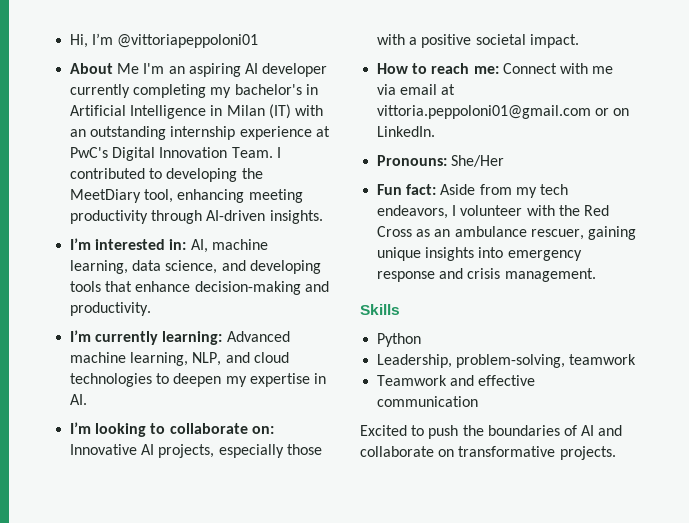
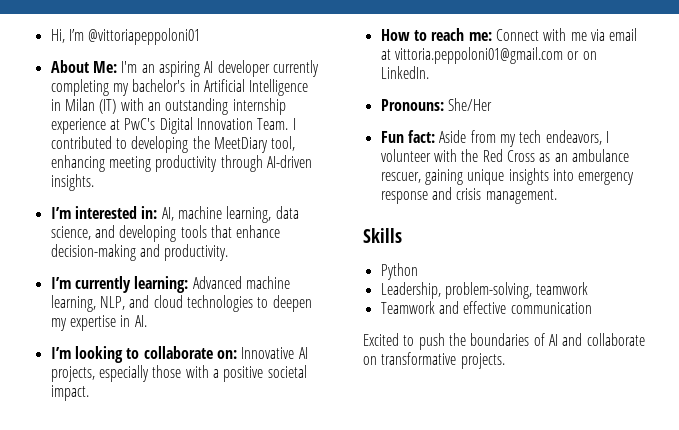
- About Me I'm an aspiring AI developer currently completing my bachelor's in Artificial Intelligence in Milan (IT) with an outstanding internship experience at PwC's Digital Innovation Team.
+ About Me: I'm an aspiring AI developer currently completing my bachelor's in Artificial Intelligence in Milan (IT) with an outstanding internship experience at PwC's Digital Innovation Team.

